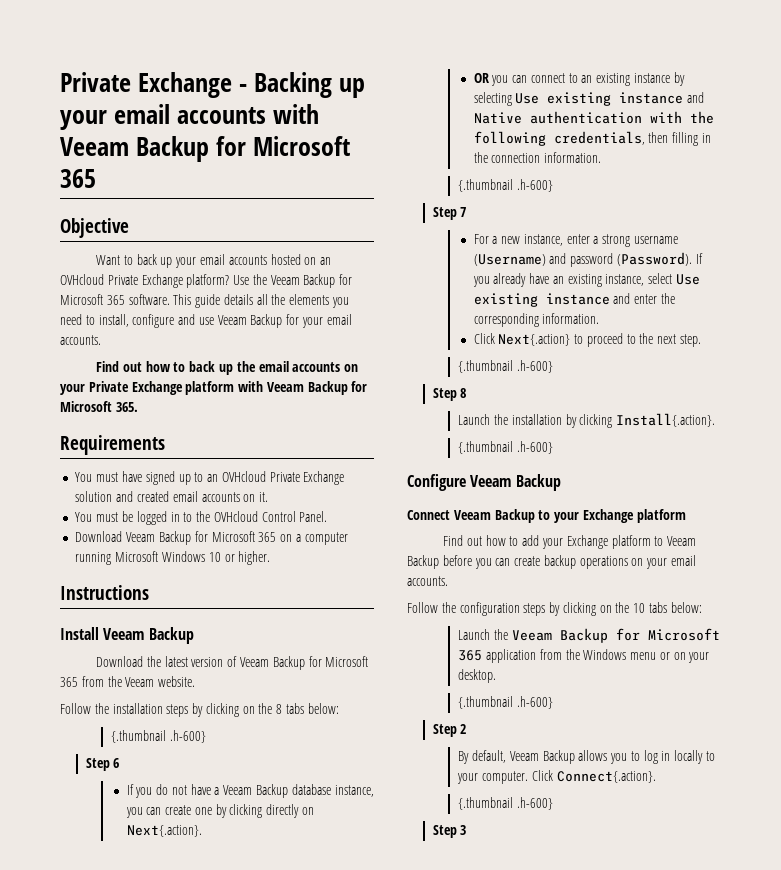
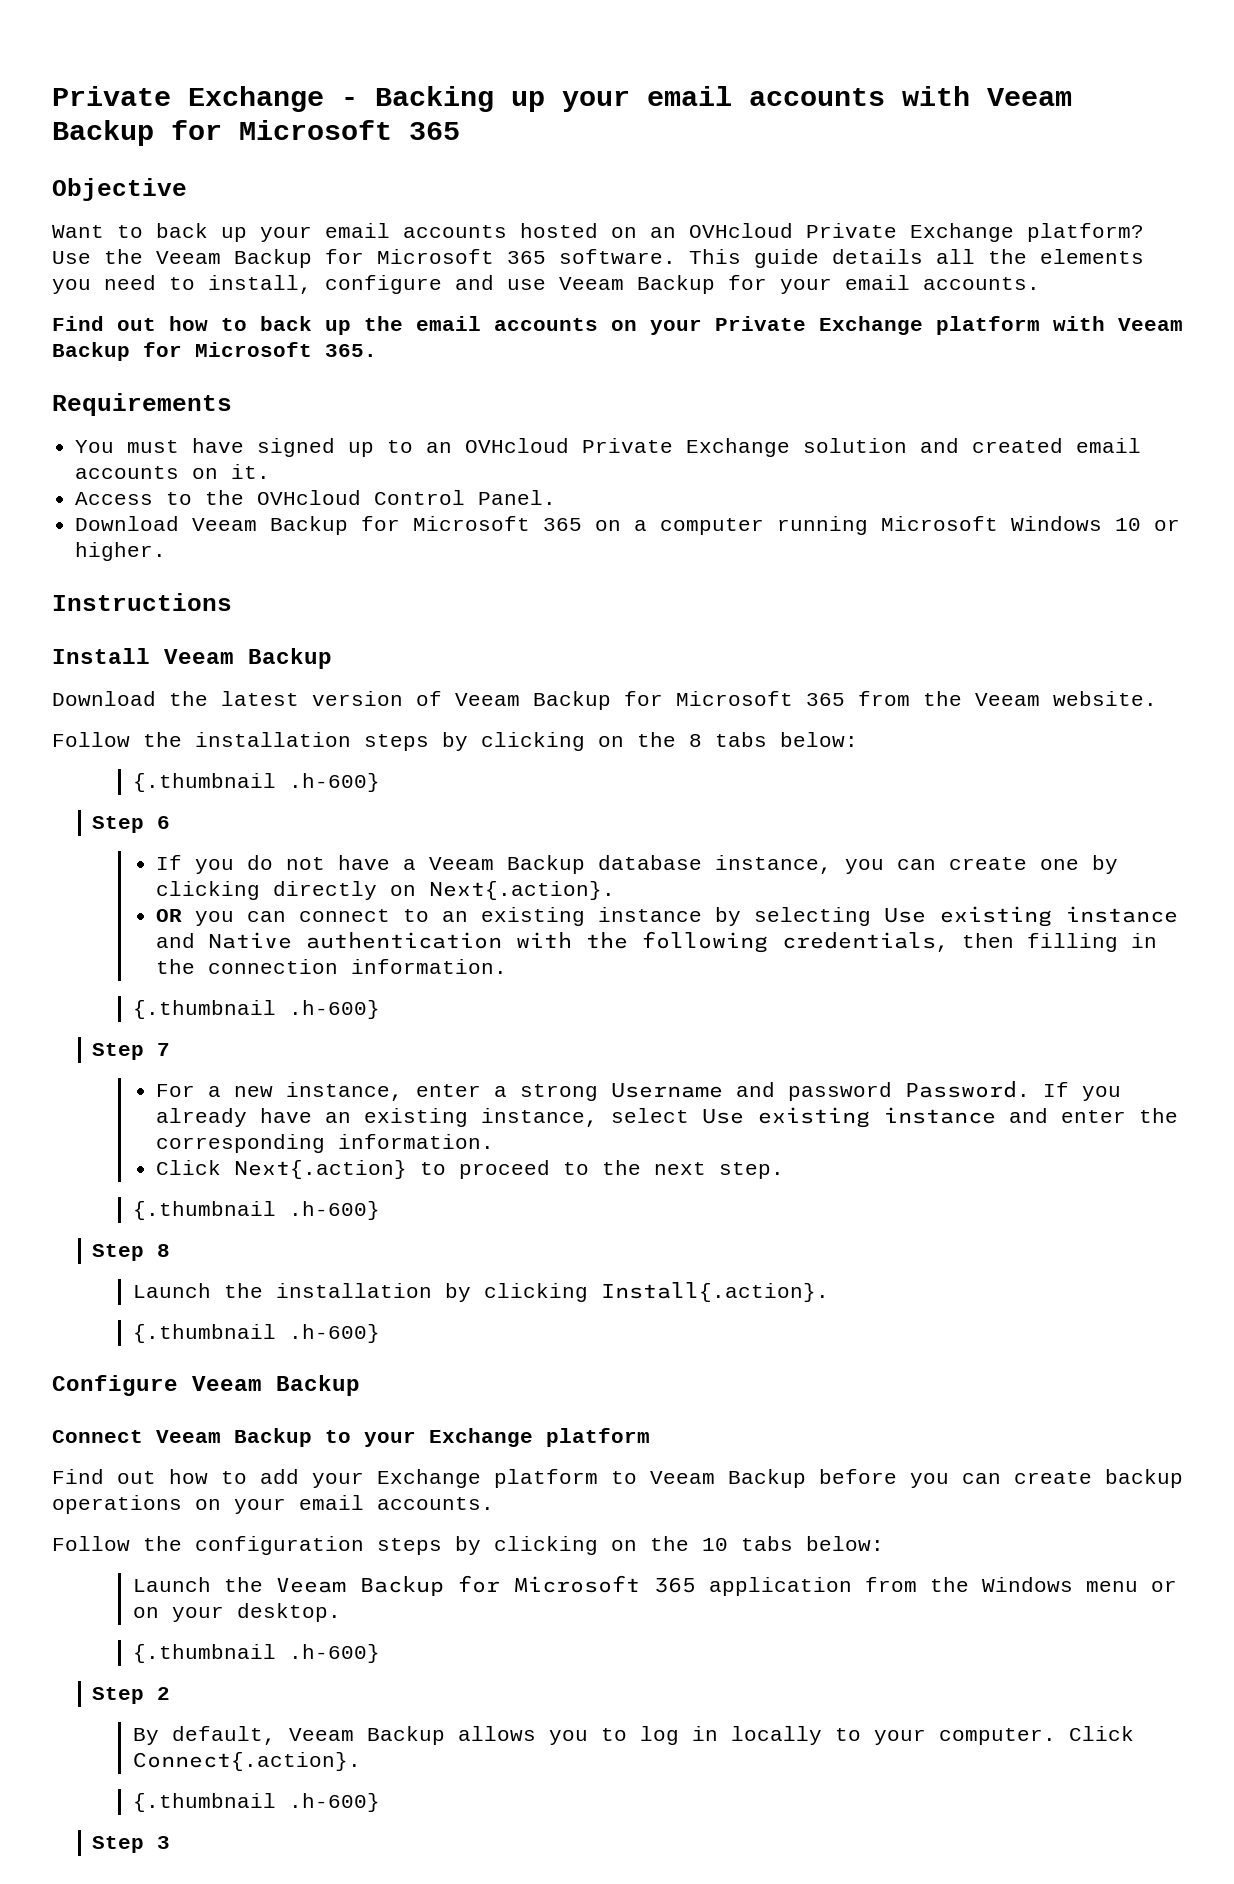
- You must be logged in to the OVHcloud Control Panel.
+ Access to the OVHcloud Control Panel.
- For a new instance, enter a strong username (Username) and password (Password).
+ For a new instance, enter a strong Username and password Password.

